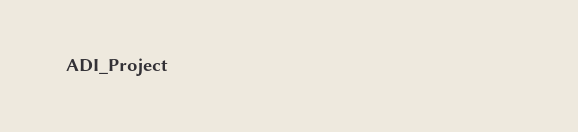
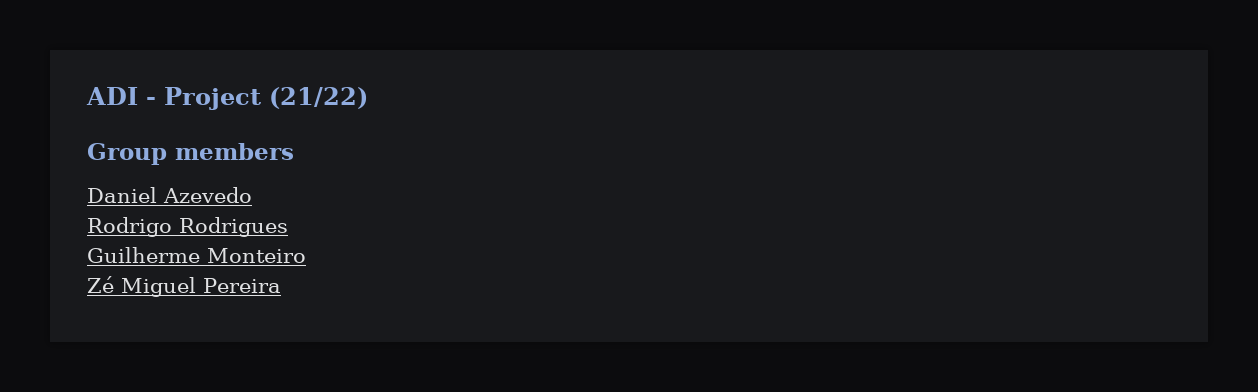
- ADI_Project
+ ADI - Project (21/22)
+ Group members
+ Daniel Azevedo
+ Rodrigo Rodrigues
+ Guilherme Monteiro
+ Zé Miguel Pereira

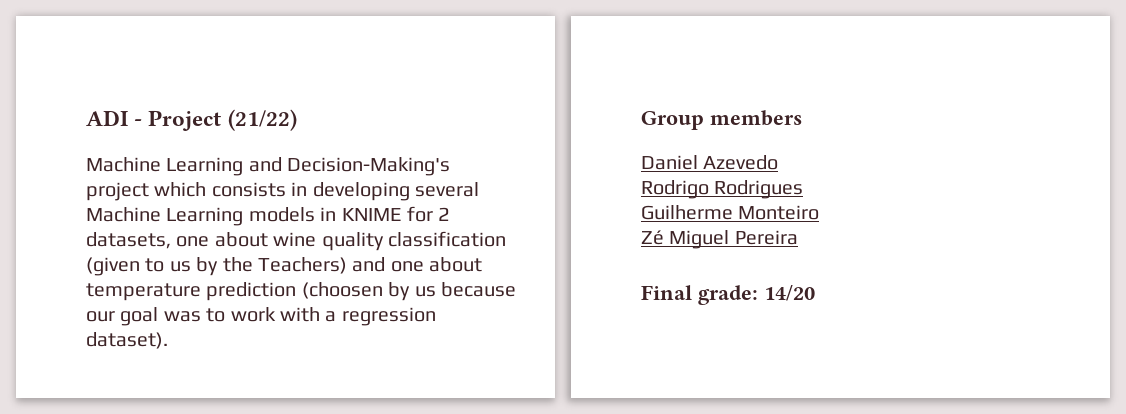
+ Machine Learning and Decision-Making's project which consists in developing several Machine Learning models in KNIME for 2 datasets, one about wine quality classification (given to us by the Teachers) and one about temperature prediction (choosen by us because our goal was to work with a regression dataset).
+ Final grade: 14/20

